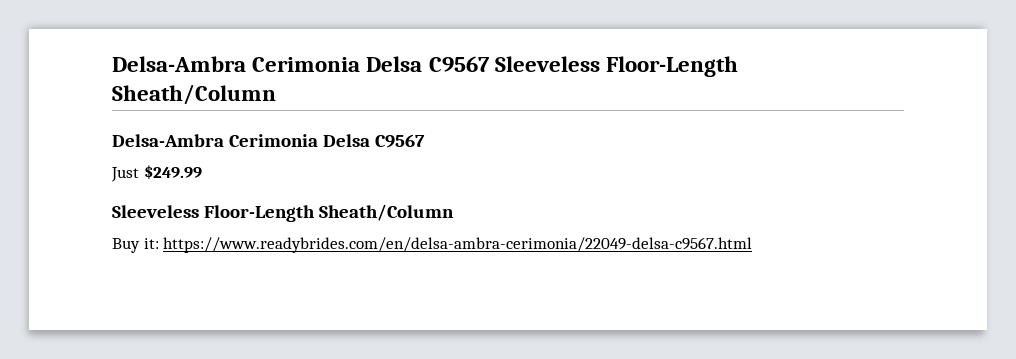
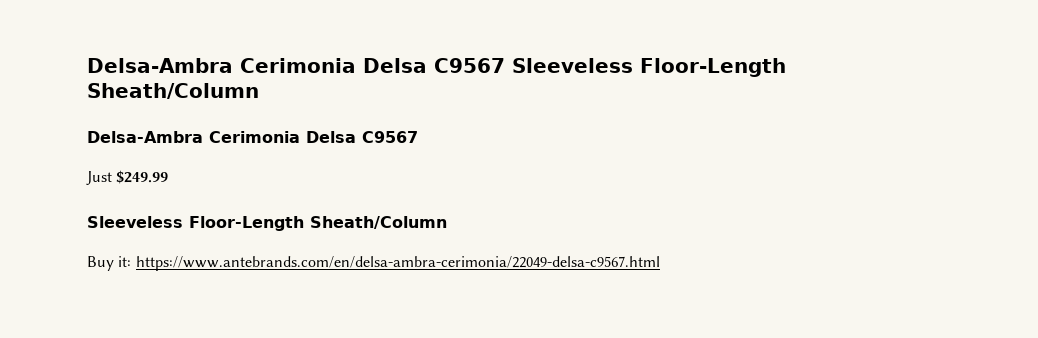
- Buy it: https://www.readybrides.com/en/delsa-ambra-cerimonia/22049-delsa-c9567.html
+ Buy it: https://www.antebrands.com/en/delsa-ambra-cerimonia/22049-delsa-c9567.html

